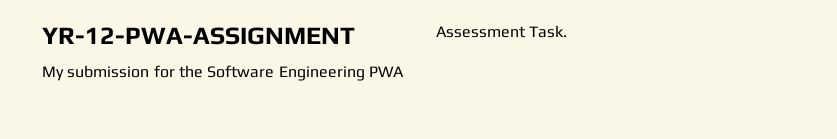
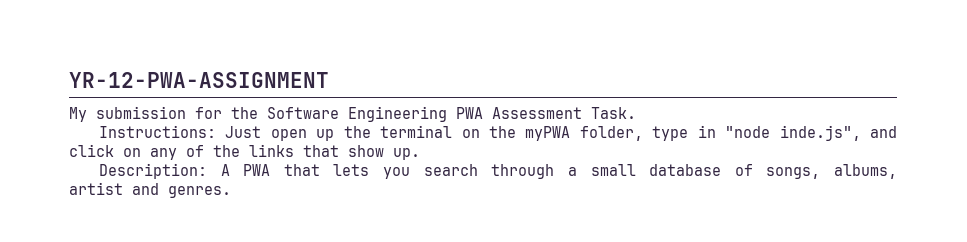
+ Instructions: Just open up the terminal on the myPWA folder, type in "node inde.js", and click on any of the links that show up.
+ Description: A PWA that lets you search through a small database of songs, albums, artist and genres.

